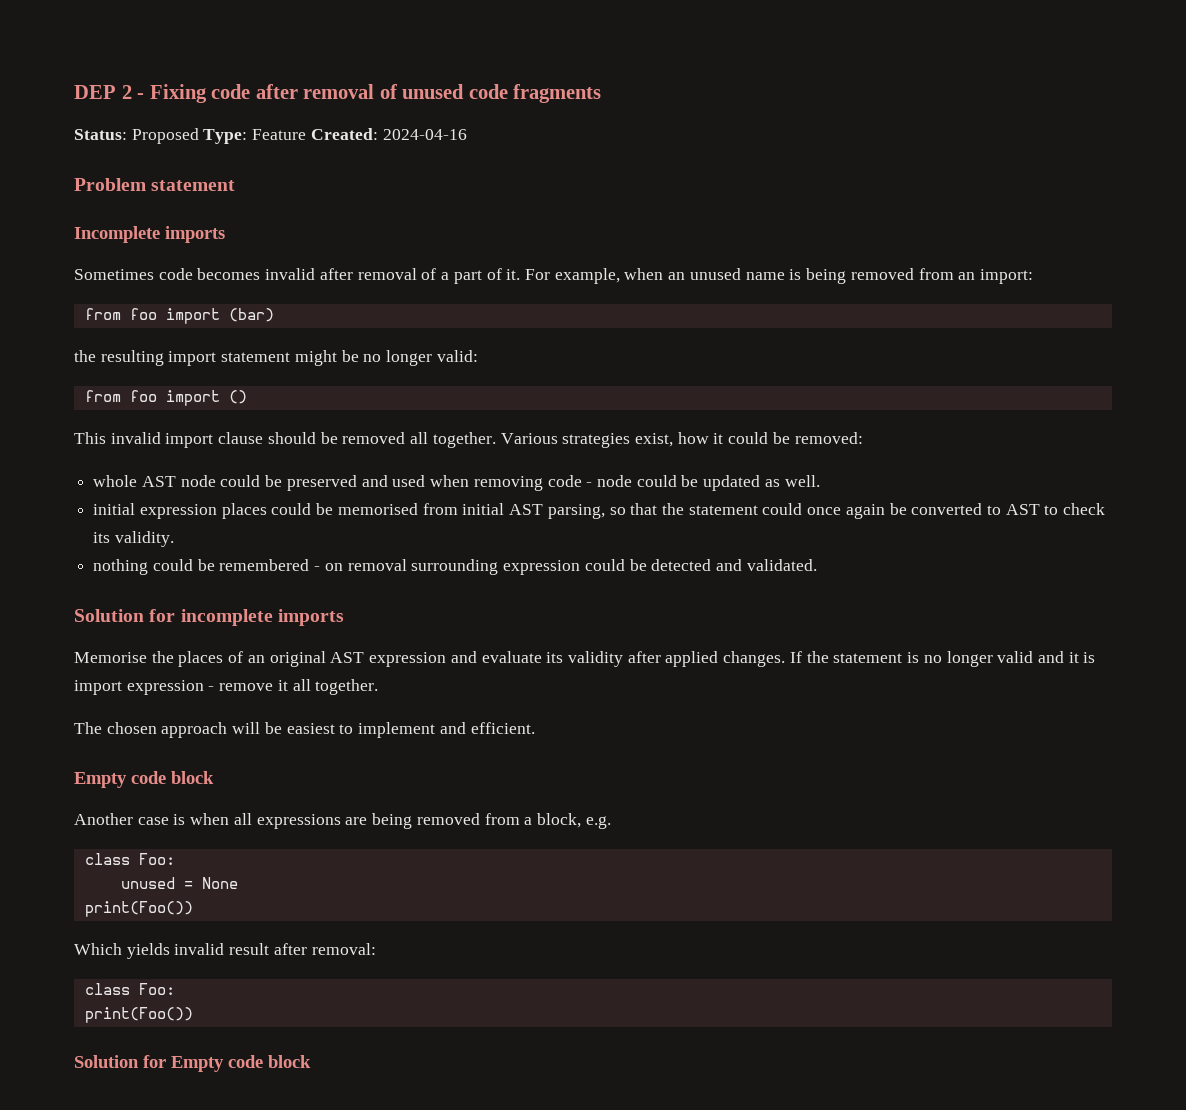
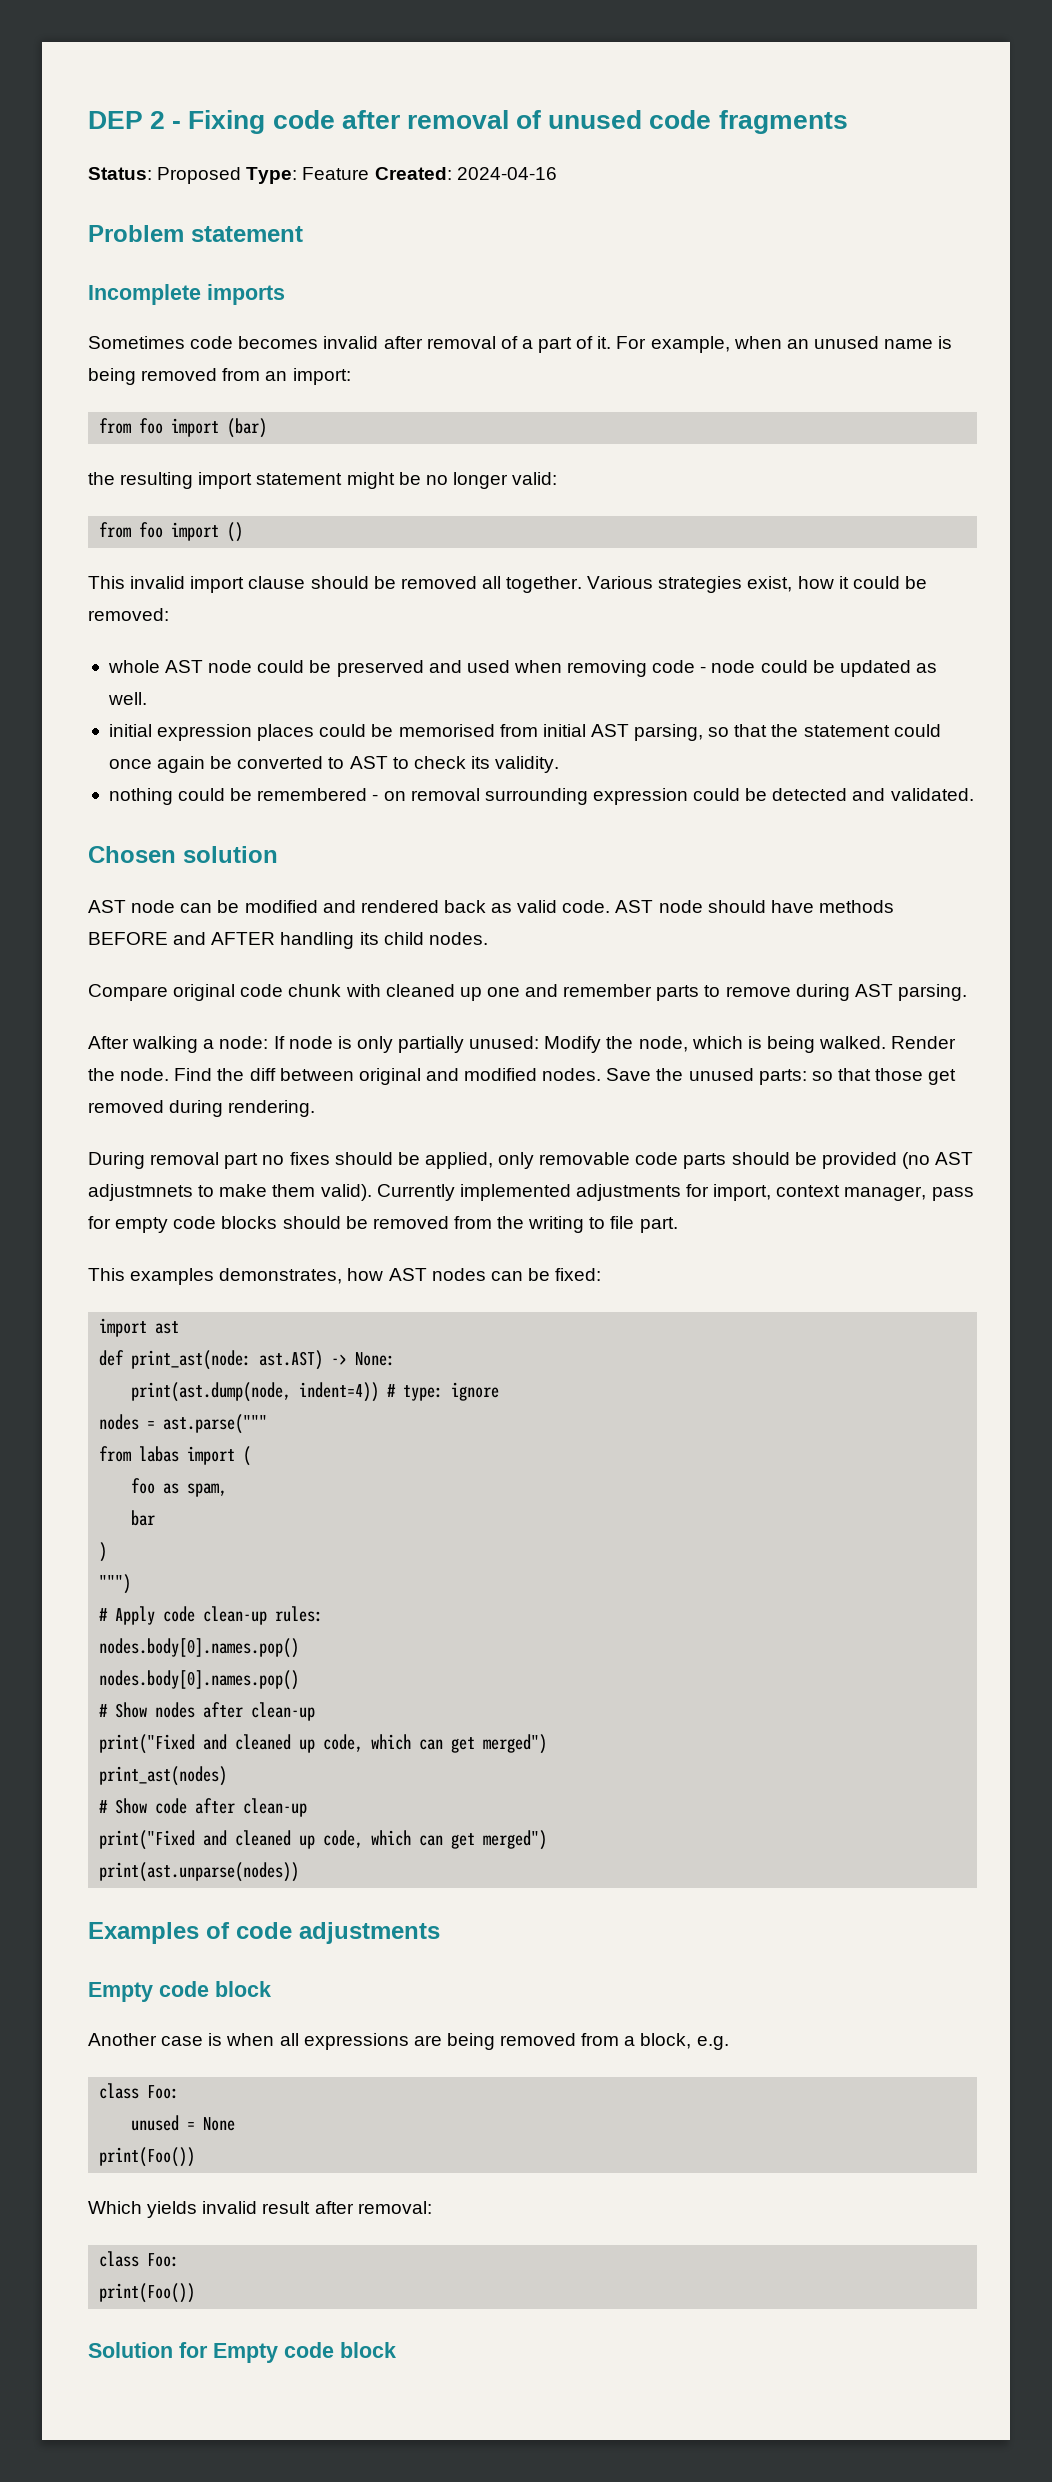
- Solution for incomplete imports
- Memorise the places of an original AST expression and evaluate its validity after applied changes. If the statement is no longer valid and it is import expression - remove it all together.
- The chosen approach will be easiest to implement and efficient.
+ Chosen solution
+ AST node can be modified and rendered back as valid code. AST node should have methods BEFORE and AFTER handling its child nodes.
+ Compare original code chunk with cleaned up one and remember parts to remove during AST parsing.
+ After walking a node: If node is only partially unused: Modify the node, which is being walked. Render the node. Find the diff between original and modified nodes. Save the unused parts: so that those get removed during rendering.
+ During removal part no fixes should be applied, only removable code parts should be provided (no AST adjustmnets to make them valid). Currently implemented adjustments for import, context manager, pass for empty code blocks should be removed from the writing to file part.
+ This examples demonstrates, how AST nodes can be fixed:
+ import ast
+ def print_ast(node: ast.AST) -> None:
+ print(ast.dump(node, indent=4)) # type: ignore
+ nodes = ast.parse("""
+ from labas import (
+ foo as spam,
+ bar
+ )
+ """)
+ # Apply code clean-up rules:
+ nodes.body[0].names.pop()
+ nodes.body[0].names.pop()
+ # Show nodes after clean-up
+ print("Fixed and cleaned up code, which can get merged")
+ print_ast(nodes)
+ # Show code after clean-up
+ print("Fixed and cleaned up code, which can get merged")
+ print(ast.unparse(nodes))
+ Examples of code adjustments

